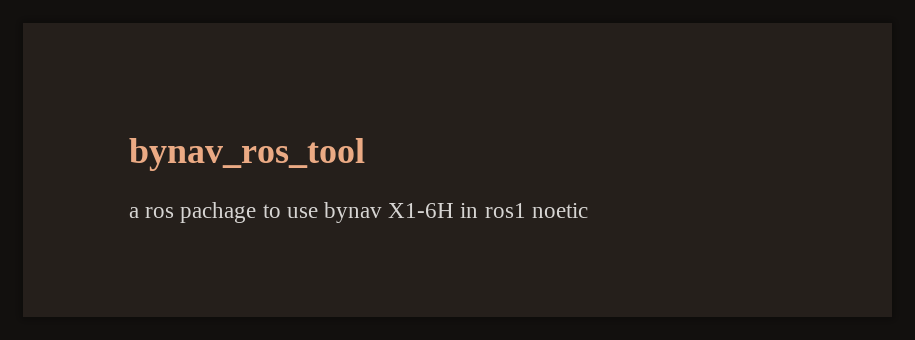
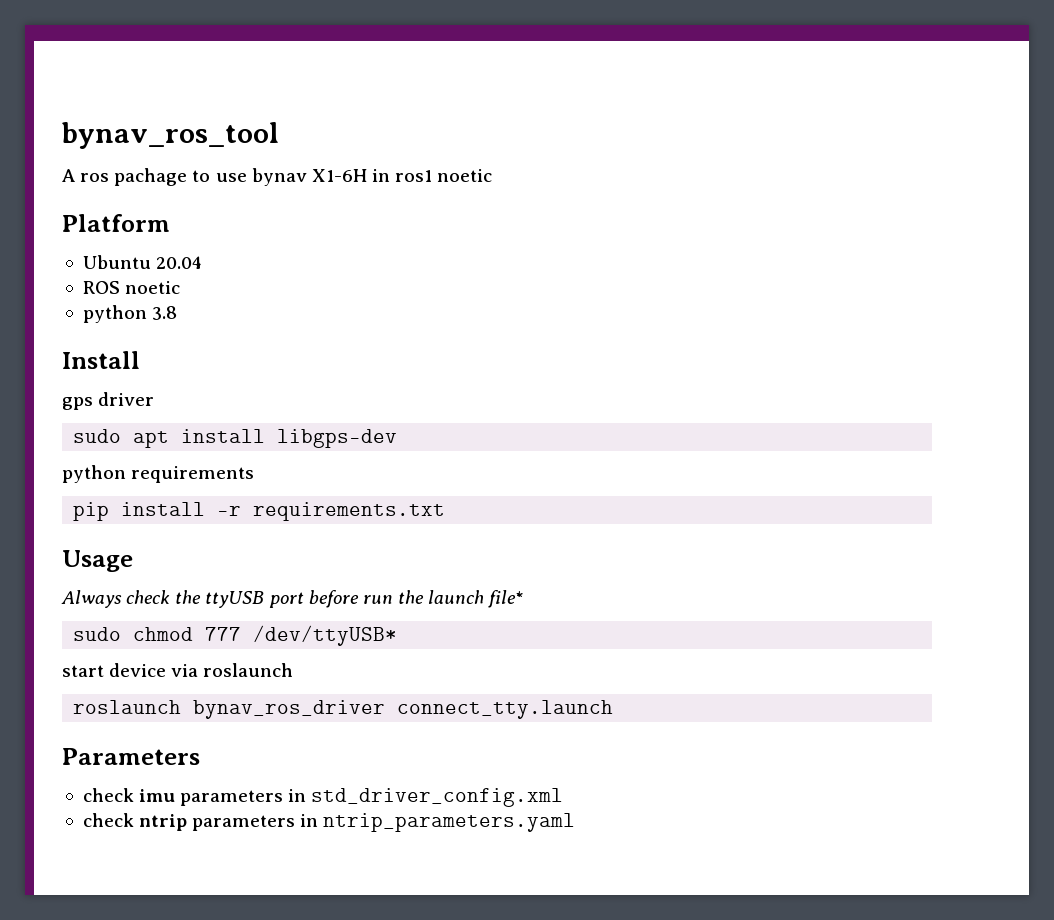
- a ros pachage to use bynav X1-6H in ros1 noetic
+ A ros pachage to use bynav X1-6H in ros1 noetic
+ Platform
+ Ubuntu 20.04
+ ROS noetic
+ python 3.8
+ Install
+ gps driver
+ sudo apt install libgps-dev
+ python requirements
+ pip install -r requirements.txt
+ Usage
+ Always check the ttyUSB port before run the launch file*
+ sudo chmod 777 /dev/ttyUSB*
+ start device via roslaunch
+ roslaunch bynav_ros_driver connect_tty.launch
+ Parameters
+ check imu parameters in std_driver_config.xml
+ check ntrip parameters in ntrip_parameters.yaml

